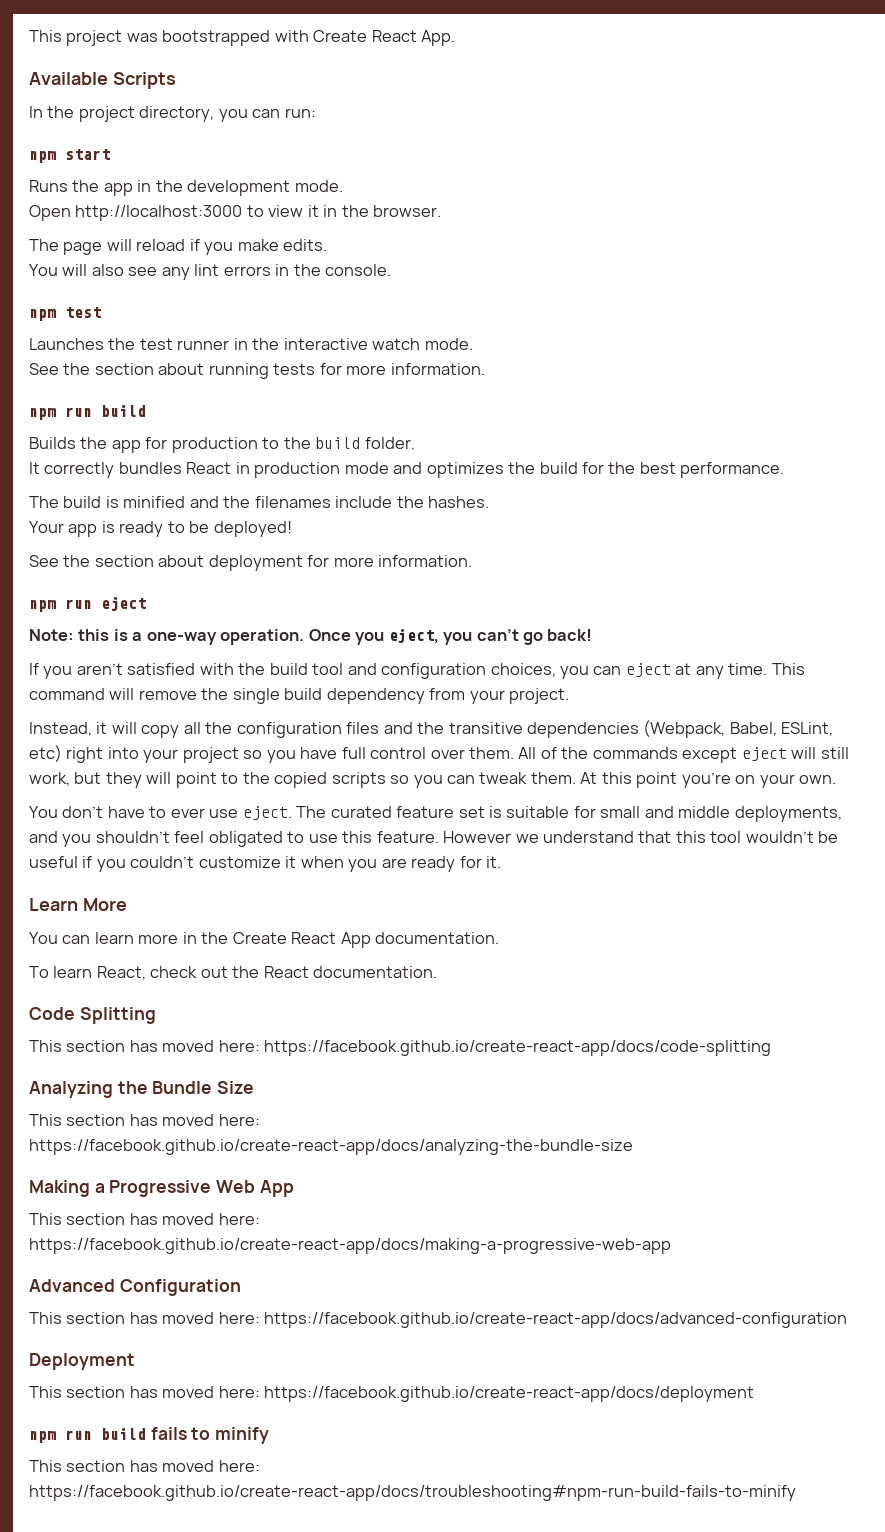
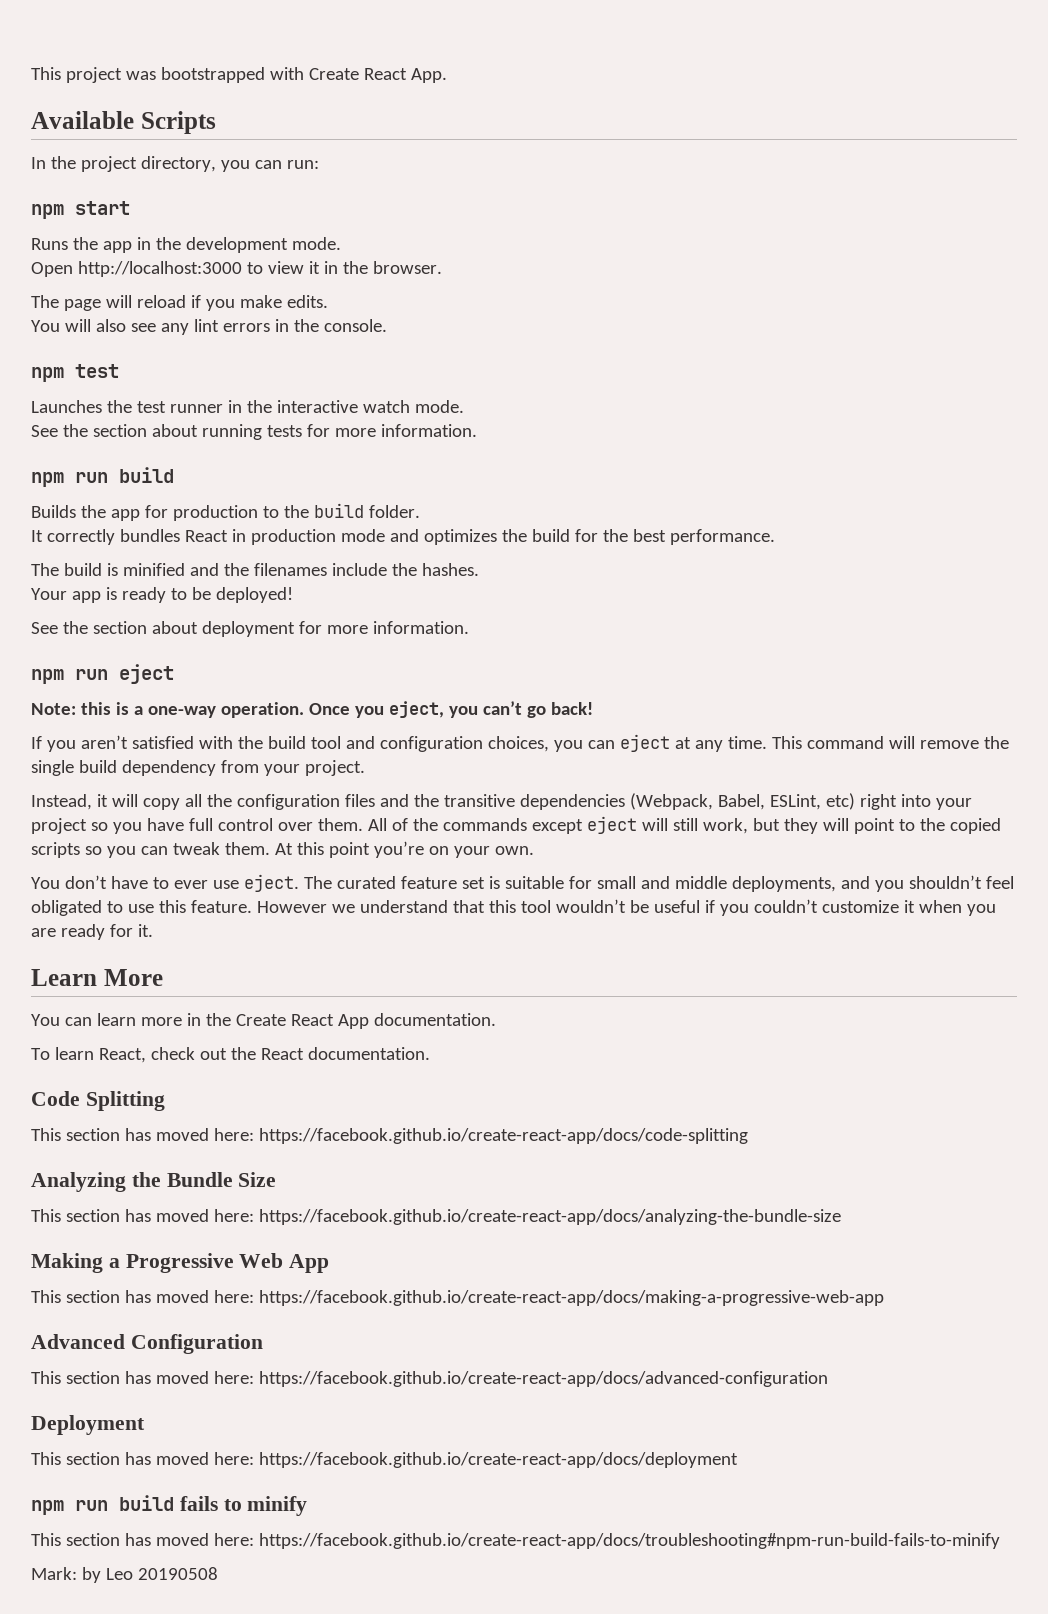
+ Mark: by Leo 20190508

